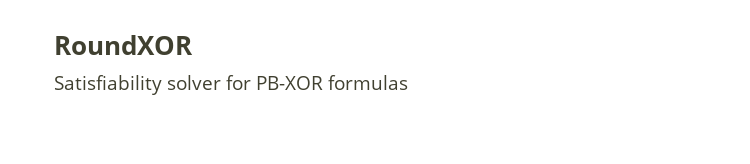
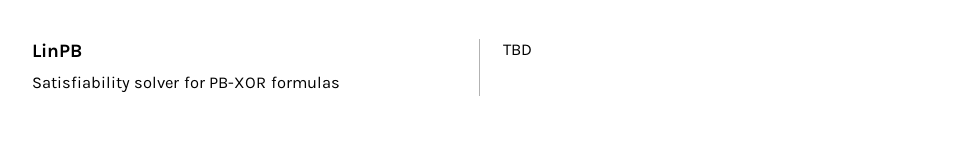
- RoundXOR
+ LinPB
+ TBD

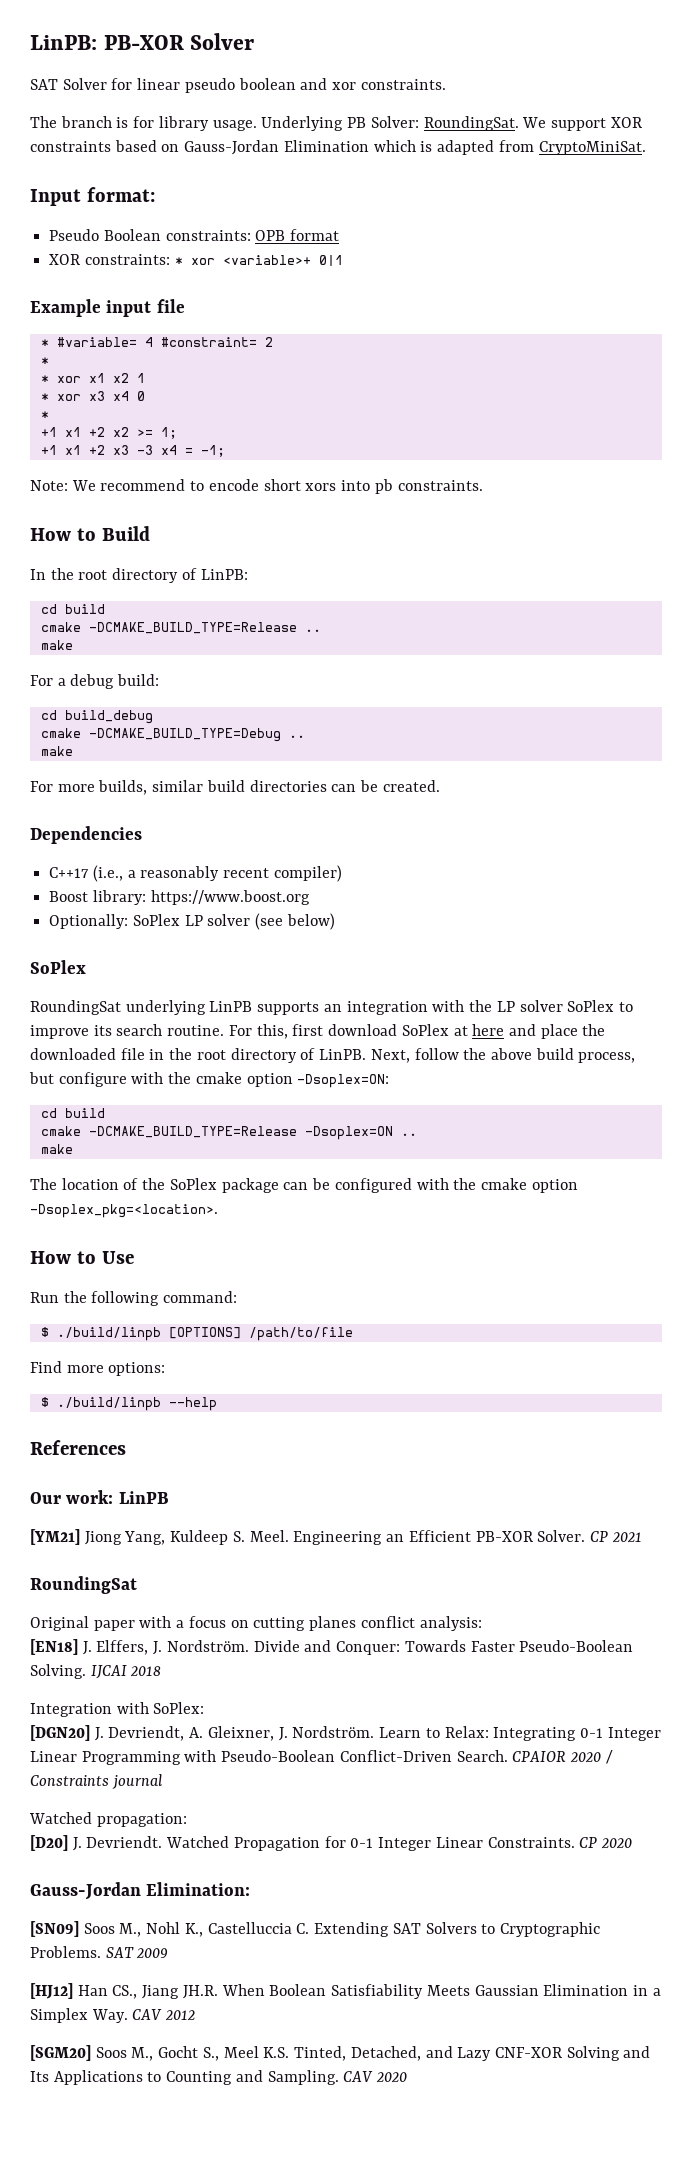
- LinPB
- Satisfiability solver for PB-XOR formulas
- TBD
+ LinPB: PB-XOR Solver
+ SAT Solver for linear pseudo boolean and xor constraints.
+ The branch is for library usage. Underlying PB Solver: RoundingSat. We support XOR constraints based on Gauss-Jordan Elimination which is adapted from CryptoMiniSat.
+ Input format:
+ Pseudo Boolean constraints: OPB format
+ XOR constraints: * xor <variable>+ 0|1
+ Example input file
+ * #variable= 4 #constraint= 2
+ *
+ * xor x1 x2 1
+ * xor x3 x4 0
+ *
+ +1 x1 +2 x2 >= 1;
+ +1 x1 +2 x3 -3 x4 = -1;
+ Note: We recommend to encode short xors into pb constraints.
+ How to Build
+ In the root directory of LinPB:
+ cd build
+ cmake -DCMAKE_BUILD_TYPE=Release ..
+ make
+ For a debug build:
+ cd build_debug
+ cmake -DCMAKE_BUILD_TYPE=Debug ..
+ make
+ For more builds, similar build directories can be created.
+ Dependencies
+ C++17 (i.e., a reasonably recent compiler)
+ Boost library: https://www.boost.org
+ Optionally: SoPlex LP solver (see below)
+ SoPlex
+ RoundingSat underlying LinPB supports an integration with the LP solver SoPlex to improve its search routine. For this, first download SoPlex at here and place the downloaded file in the root directory of LinPB. Next, follow the above build process, but configure with the cmake option -Dsoplex=ON:
+ cd build
+ cmake -DCMAKE_BUILD_TYPE=Release -Dsoplex=ON ..
+ make
+ The location of the SoPlex package can be configured with the cmake option -Dsoplex_pkg=<location>.
+ How to Use
+ Run the following command:
+ $ ./build/linpb [OPTIONS] /path/to/file
+ Find more options:
+ $ ./build/linpb --help
+ References
+ Our work: LinPB
+ [YM21] Jiong Yang, Kuldeep S. Meel. Engineering an Efficient PB-XOR Solver. CP 2021
+ RoundingSat
+ Original paper with a focus on cutting planes conflict analysis:
+ [EN18] J. Elffers, J. Nordström. Divide and Conquer: Towards Faster Pseudo-Boolean Solving. IJCAI 2018
+ Integration with SoPlex:
+ [DGN20] J. Devriendt, A. Gleixner, J. Nordström. Learn to Relax: Integrating 0-1 Integer Linear Programming with Pseudo-Boolean Conflict-Driven Search. CPAIOR 2020 / Constraints journal
+ Watched propagation:
+ [D20] J. Devriendt. Watched Propagation for 0-1 Integer Linear Constraints. CP 2020
+ Gauss-Jordan Elimination:
+ [SN09] Soos M., Nohl K., Castelluccia C. Extending SAT Solvers to Cryptographic Problems. SAT 2009
+ [HJ12] Han CS., Jiang JH.R. When Boolean Satisfiability Meets Gaussian Elimination in a Simplex Way. CAV 2012
+ [SGM20] Soos M., Gocht S., Meel K.S. Tinted, Detached, and Lazy CNF-XOR Solving and Its Applications to Counting and Sampling. CAV 2020

